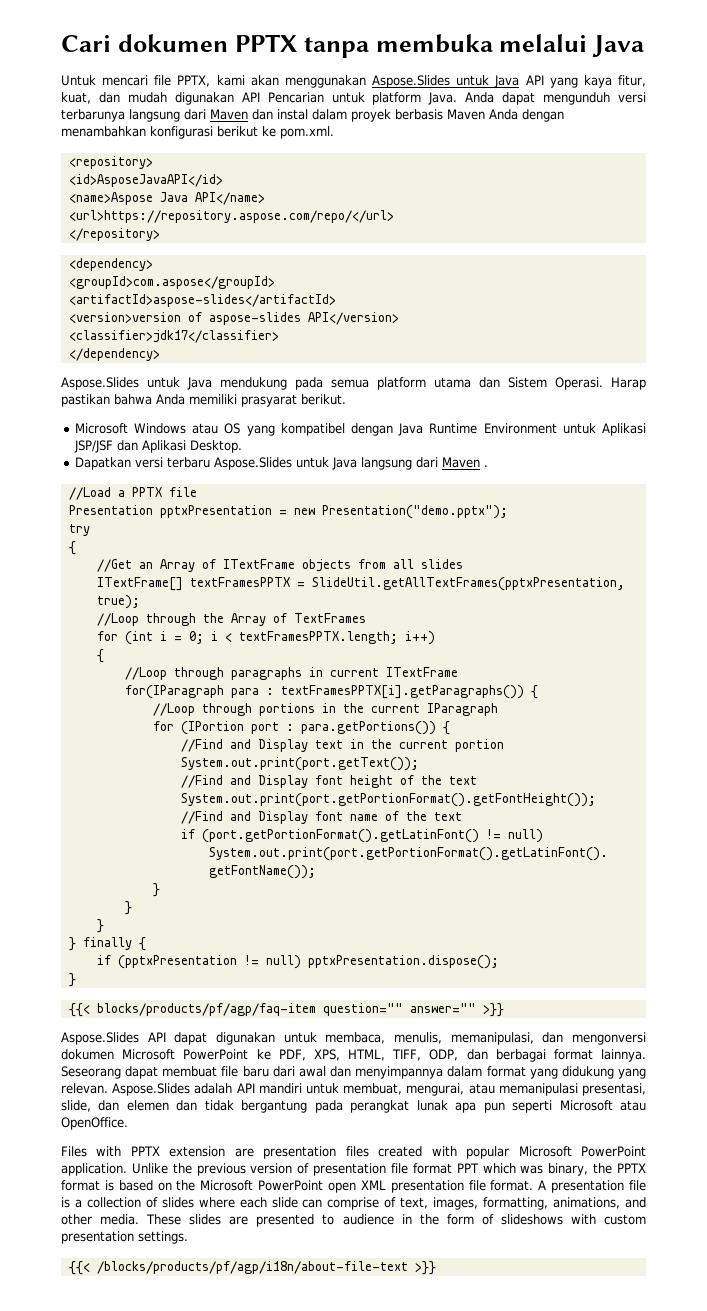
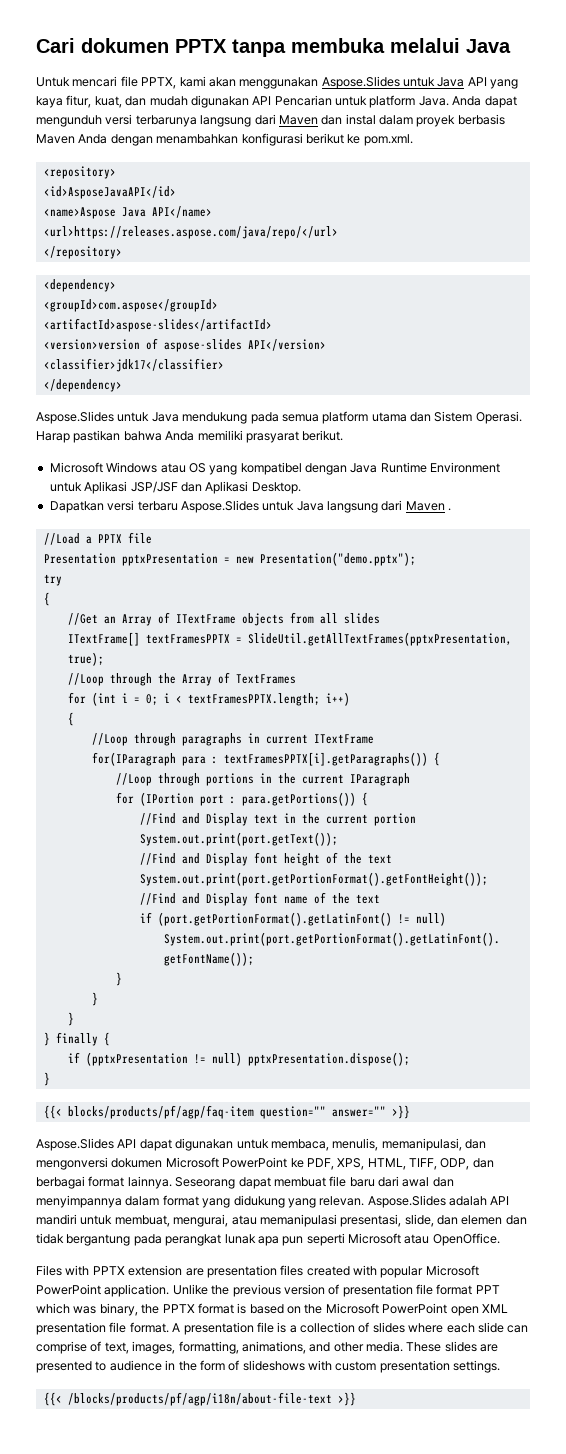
- <url>https://repository.aspose.com/repo/</url>
+ <url>https://releases.aspose.com/java/repo/</url>

